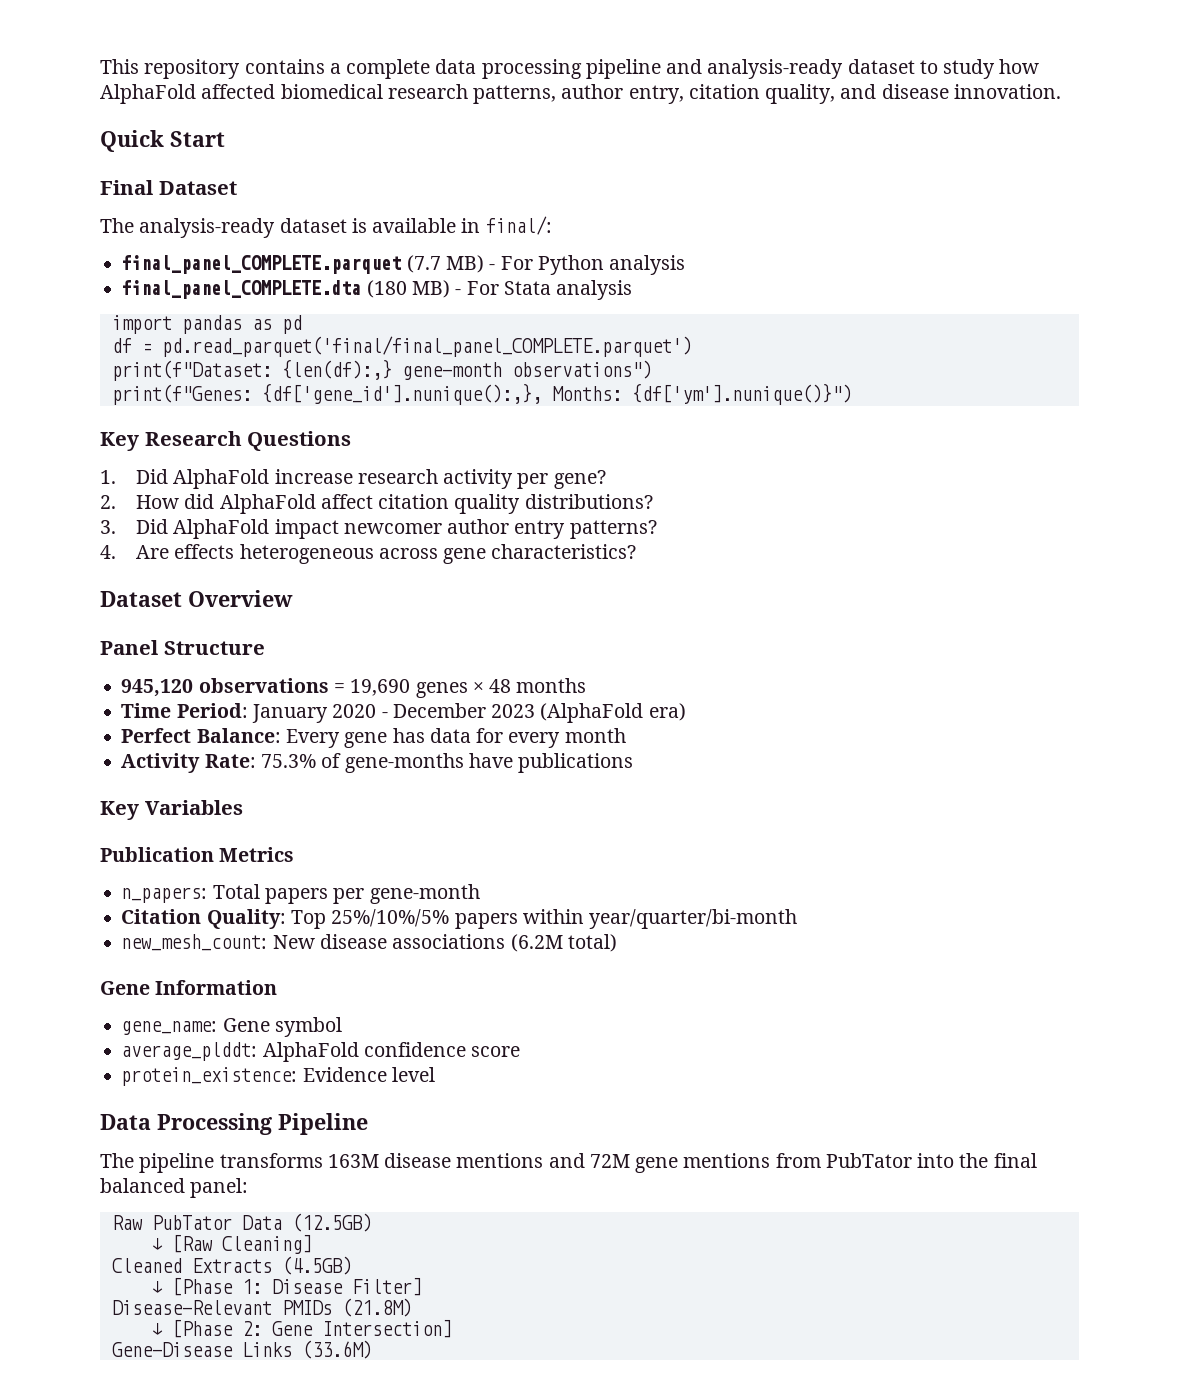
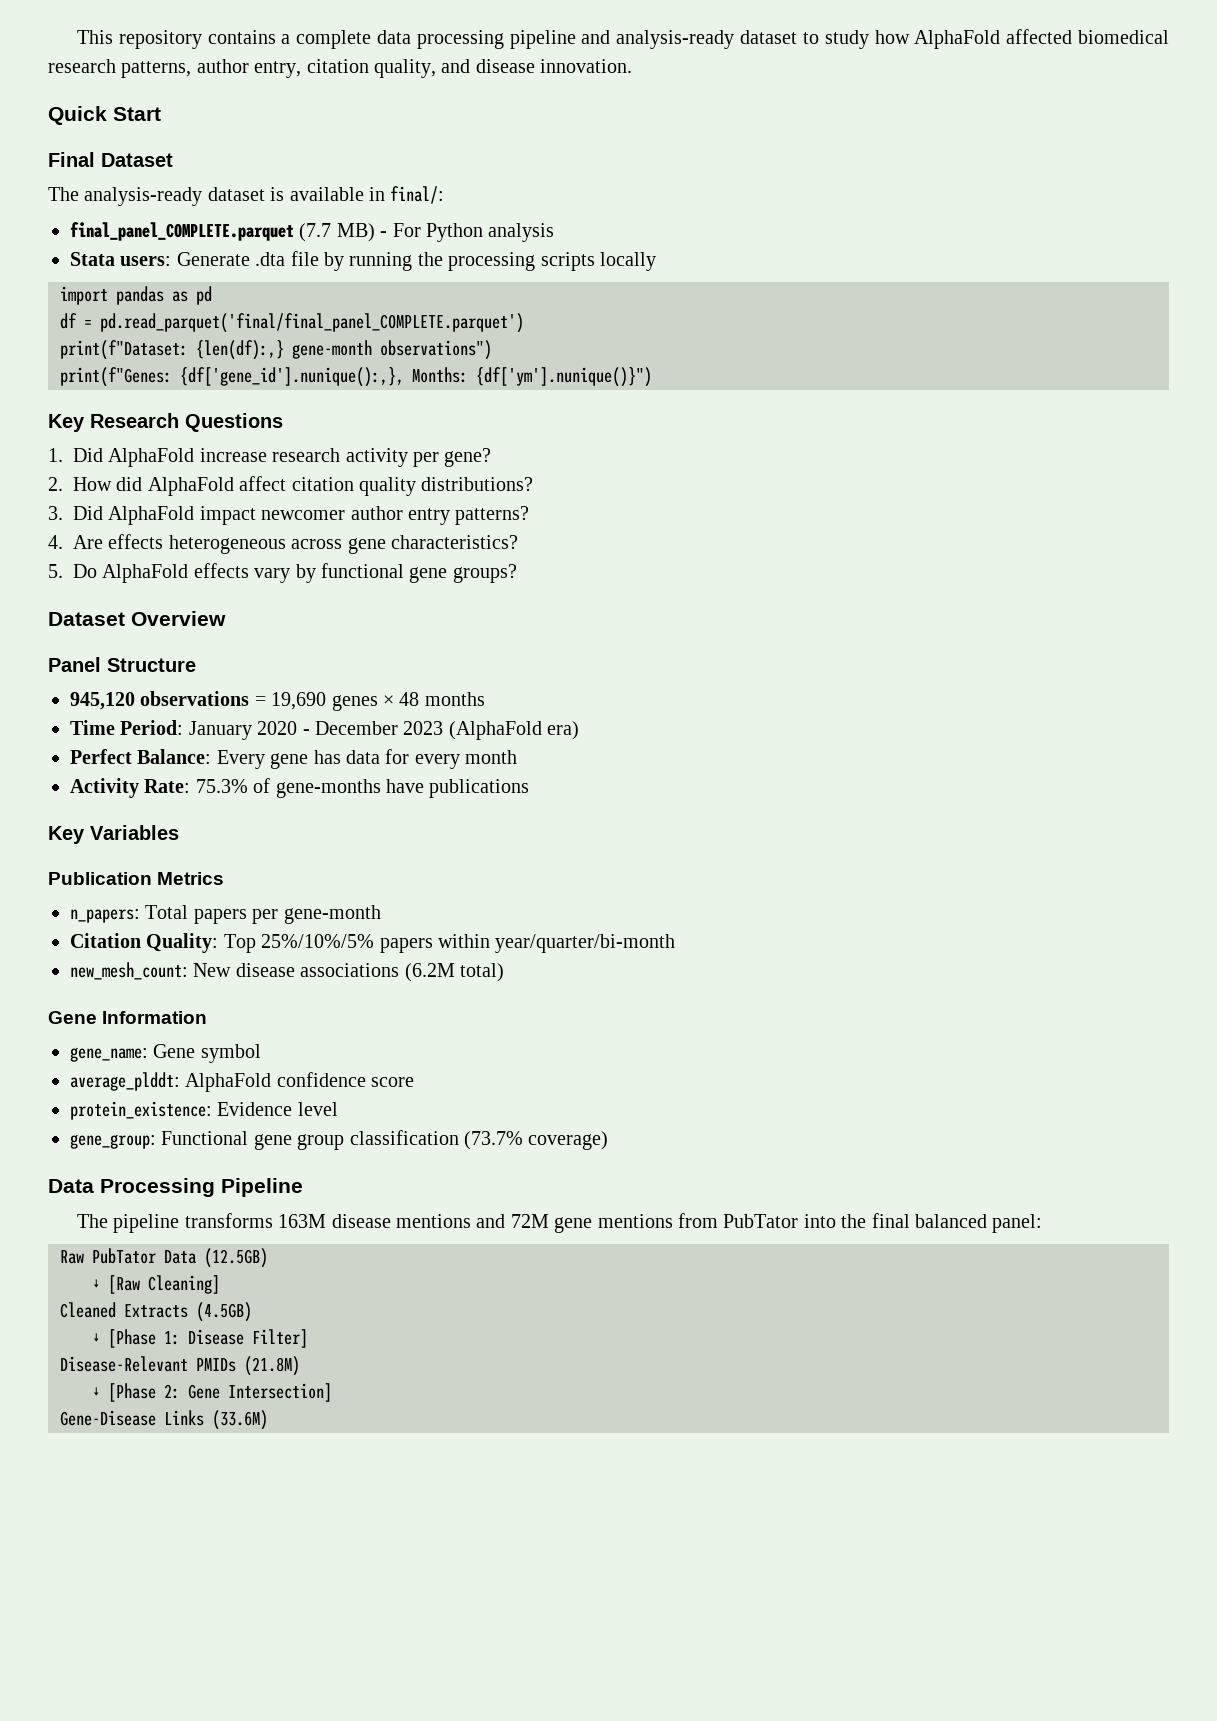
- final_panel_COMPLETE.dta (180 MB) - For Stata analysis
+ Stata users: Generate .dta file by running the processing scripts locally
+ 5. Do AlphaFold effects vary by functional gene groups?
+ gene_group: Functional gene group classification (73.7% coverage)

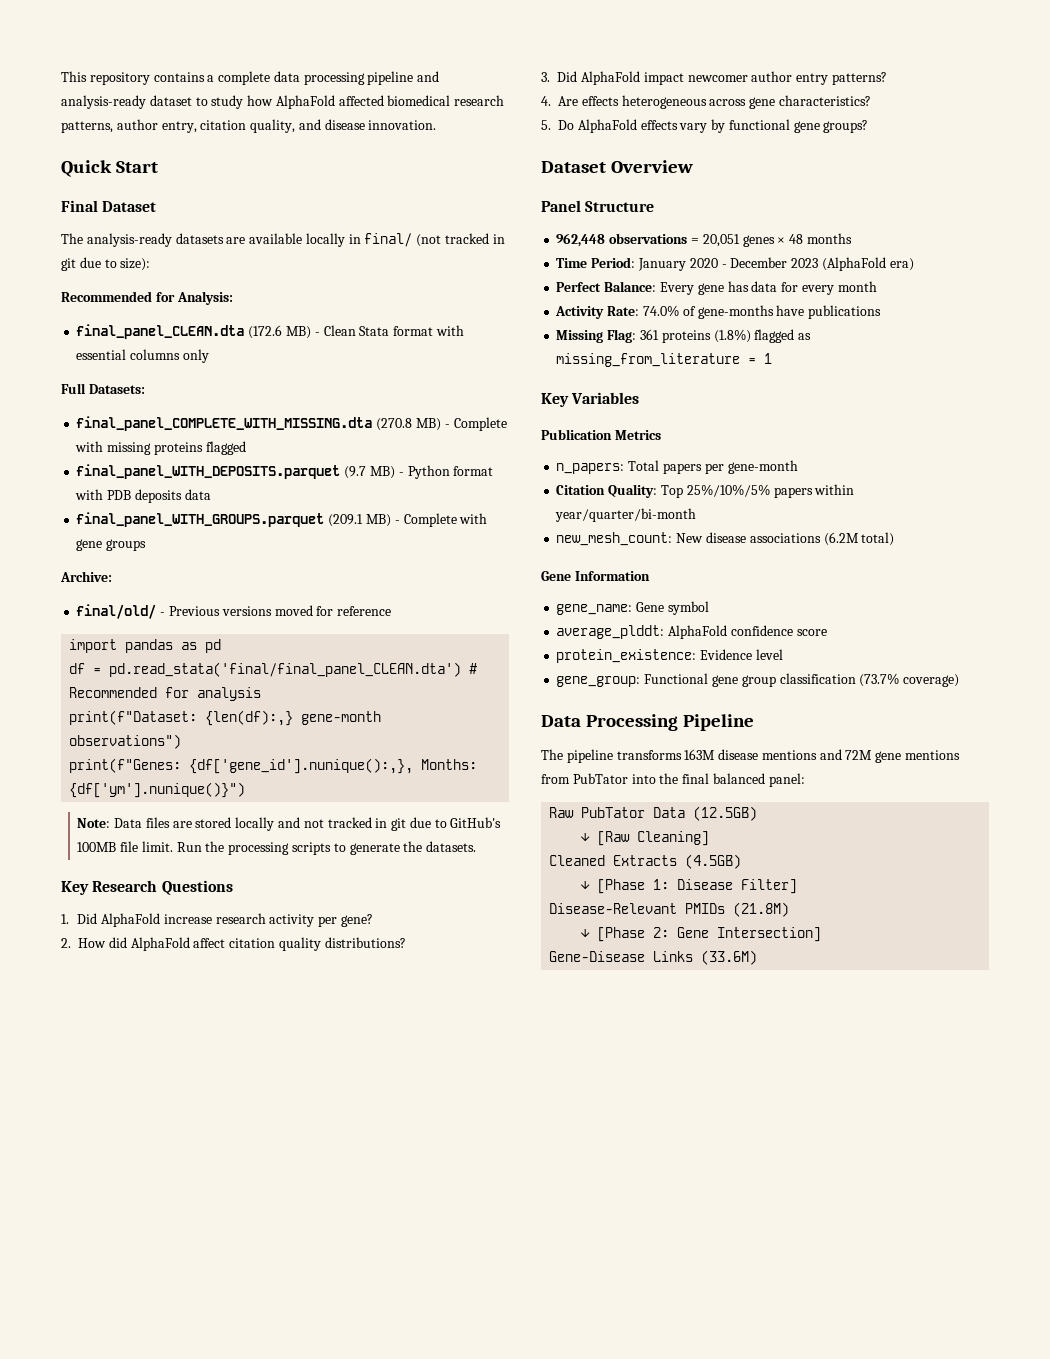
- The analysis-ready dataset is available in final/:
- final_panel_COMPLETE.parquet (7.7 MB) - For Python analysis
- Stata users: Generate .dta file by running the processing scripts locally
+ The analysis-ready datasets are available locally in final/ (not tracked in git due to size):
+ Recommended for Analysis:
+ final_panel_CLEAN.dta (172.6 MB) - Clean Stata format with essential columns only
+ Full Datasets:
+ final_panel_COMPLETE_WITH_MISSING.dta (270.8 MB) - Complete with missing proteins flagged
+ final_panel_WITH_DEPOSITS.parquet (9.7 MB) - Python format with PDB deposits data
+ final_panel_WITH_GROUPS.parquet (209.1 MB) - Complete with gene groups
+ Archive:
+ final/old/ - Previous versions moved for reference
- df = pd.read_parquet('final/final_panel_COMPLETE.parquet')
+ df = pd.read_stata('final/final_panel_CLEAN.dta') # Recommended for analysis
+ Note: Data files are stored locally and not tracked in git due to GitHub's 100MB file limit. Run the processing scripts to generate the datasets.
- 945,120 observations = 19,690 genes × 48 months
+ 962,448 observations = 20,051 genes × 48 months
- Activity Rate: 75.3% of gene-months have publications
+ Activity Rate: 74.0% of gene-months have publications
+ Missing Flag: 361 proteins (1.8%) flagged as missing_from_literature = 1

